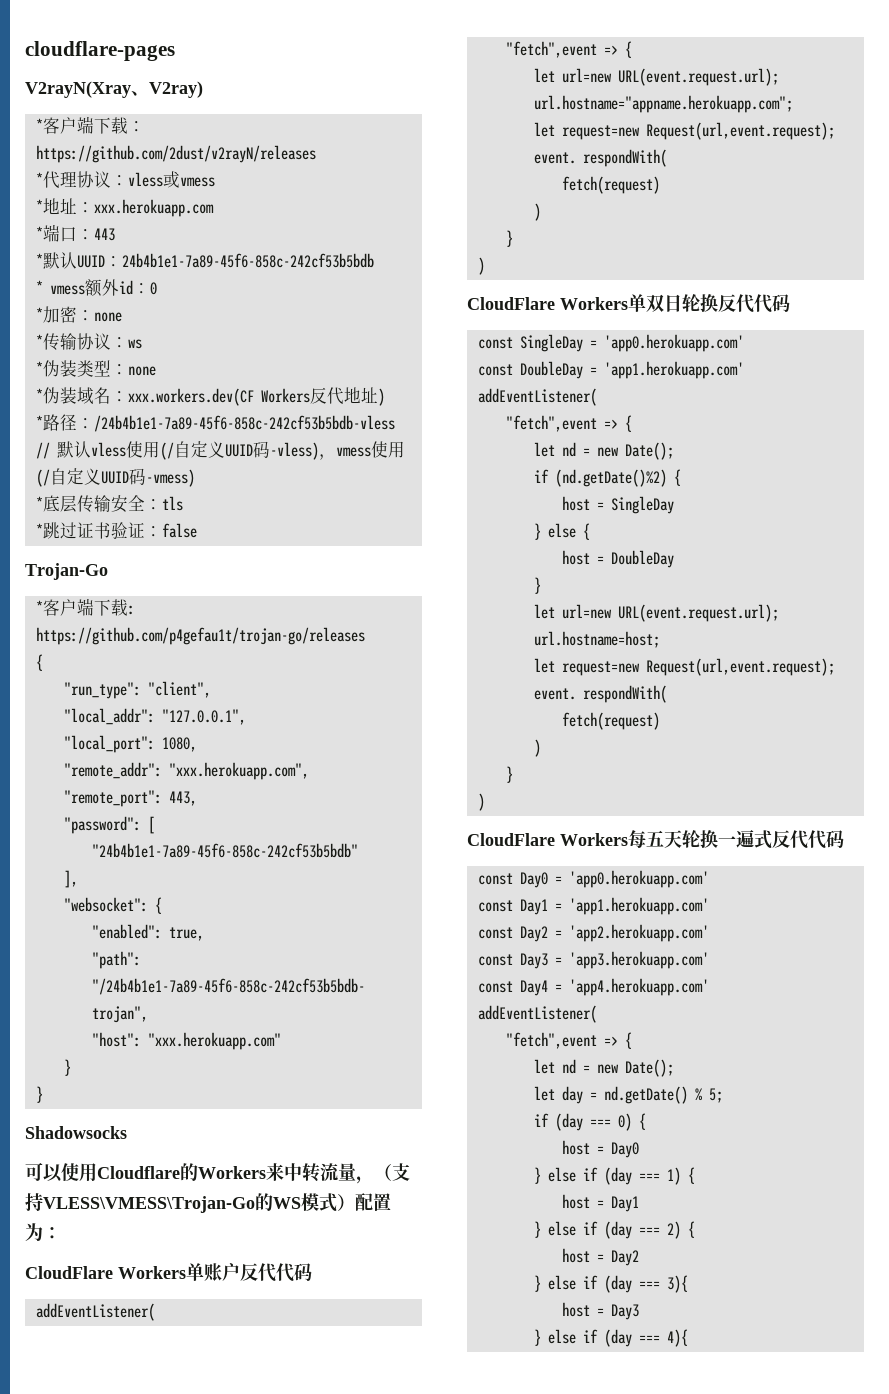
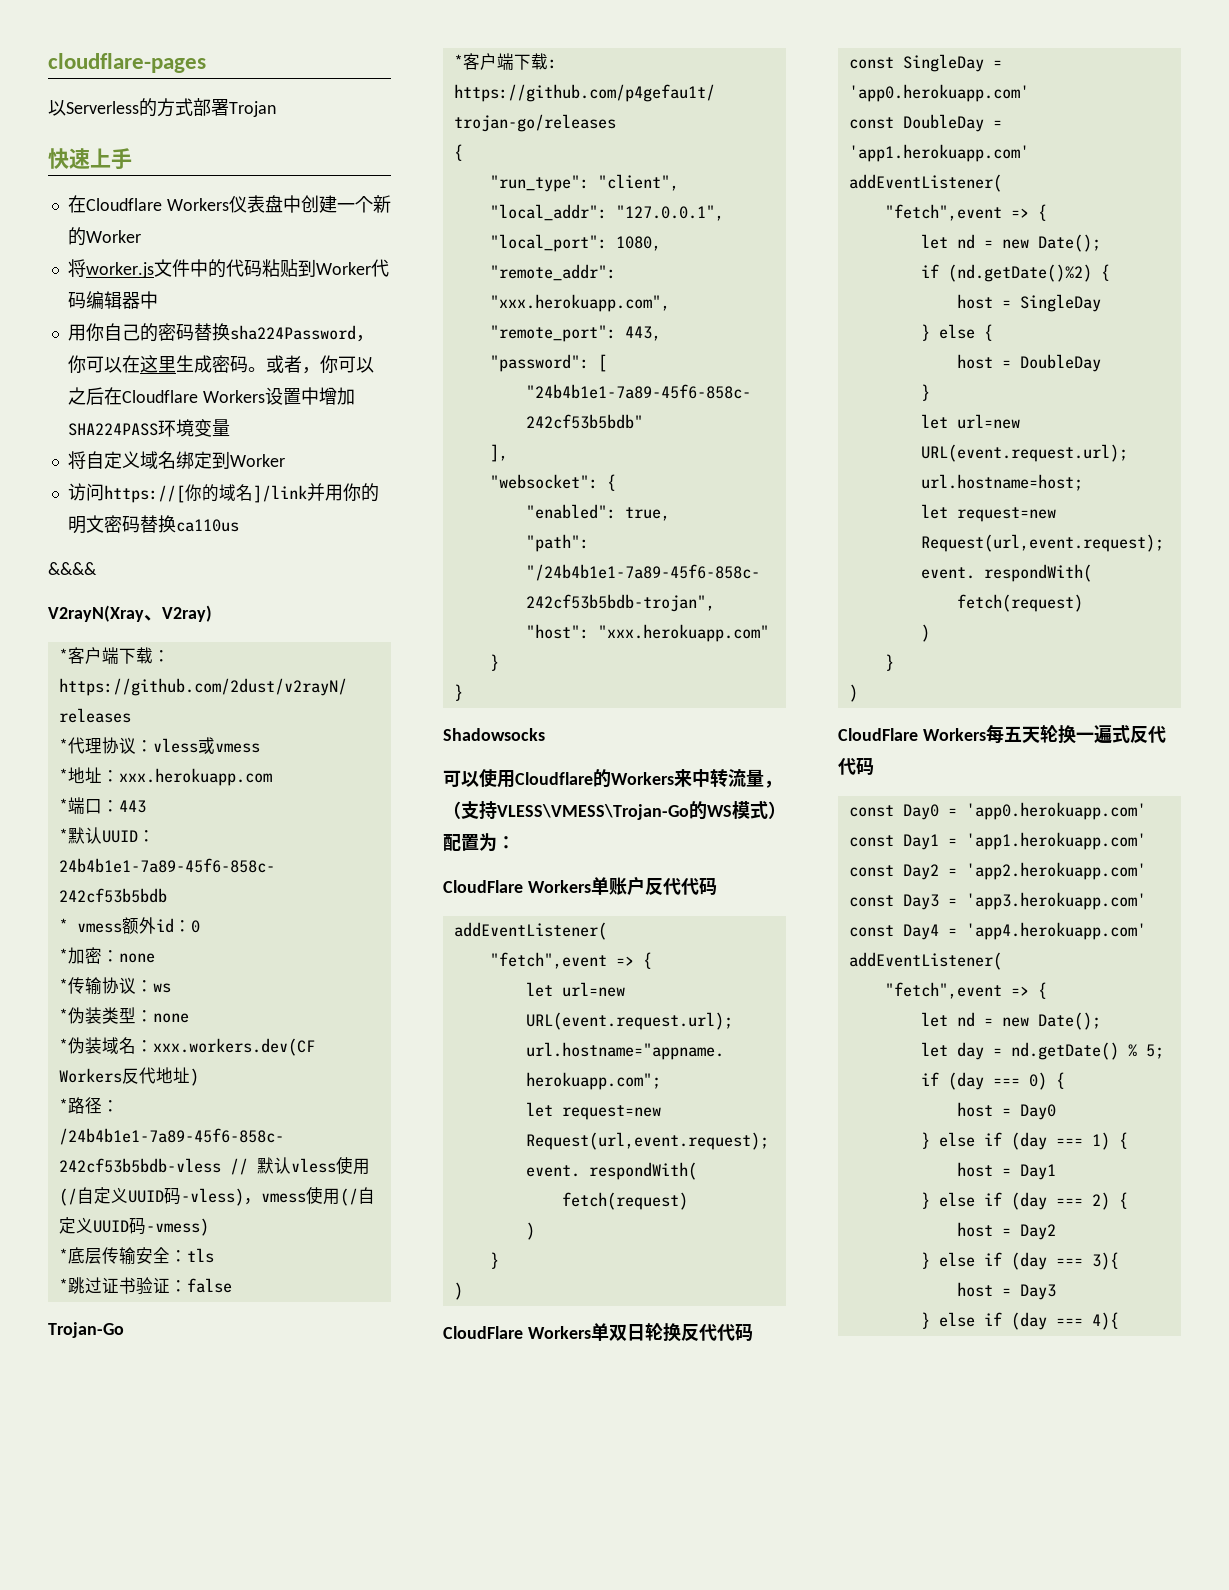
+ 以Serverless的方式部署Trojan
+ 快速上手
+ 在Cloudflare Workers仪表盘中创建一个新的Worker
+ 将worker.js文件中的代码粘贴到Worker代码编辑器中
+ 用你自己的密码替换sha224Password，你可以在这里生成密码。或者，你可以之后在Cloudflare Workers设置中增加SHA224PASS环境变量
+ 将自定义域名绑定到Worker
+ 访问https://[你的域名]/link并用你的明文密码替换ca110us
+ &&&&

